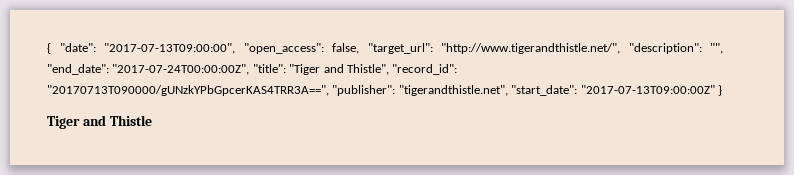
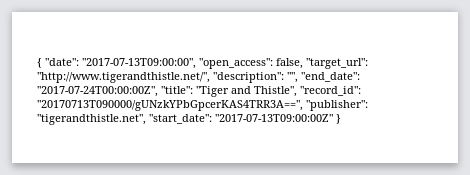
- Tiger and Thistle

